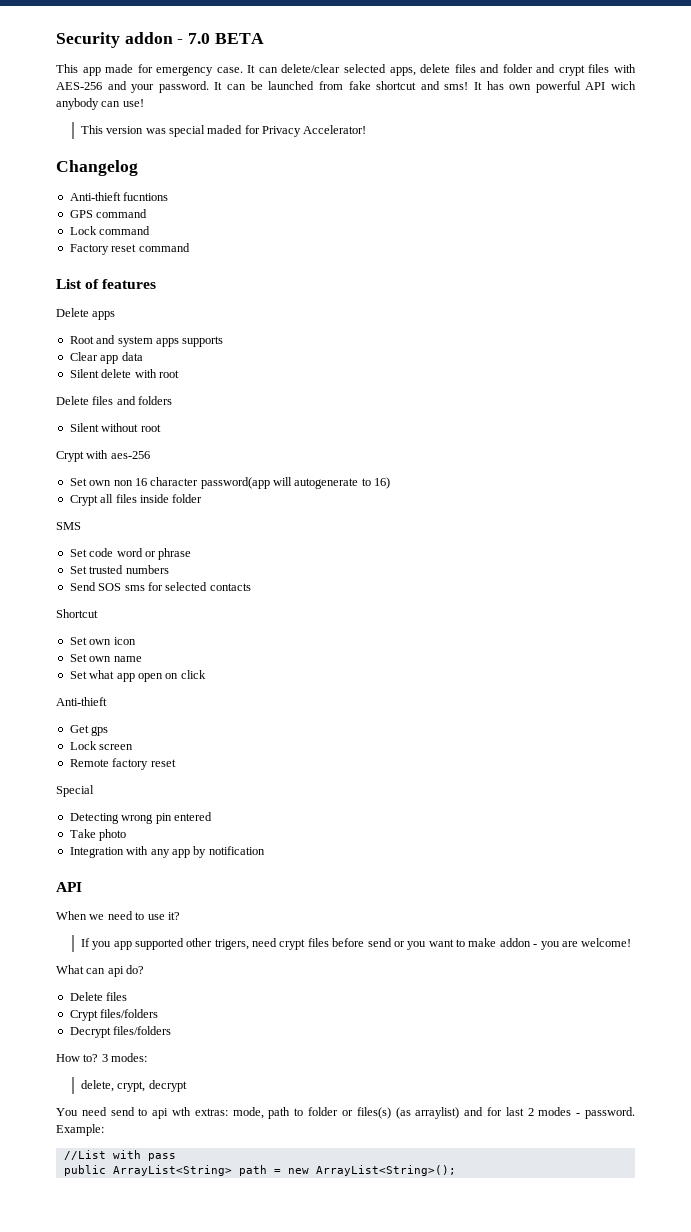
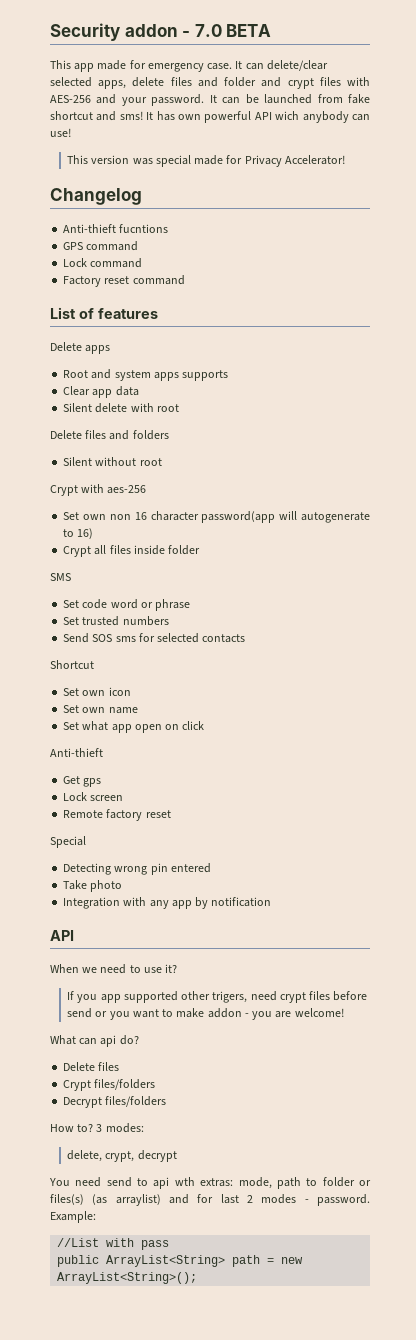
- This version was special maded for Privacy Accelerator!
+ This version was special made for Privacy Accelerator!

